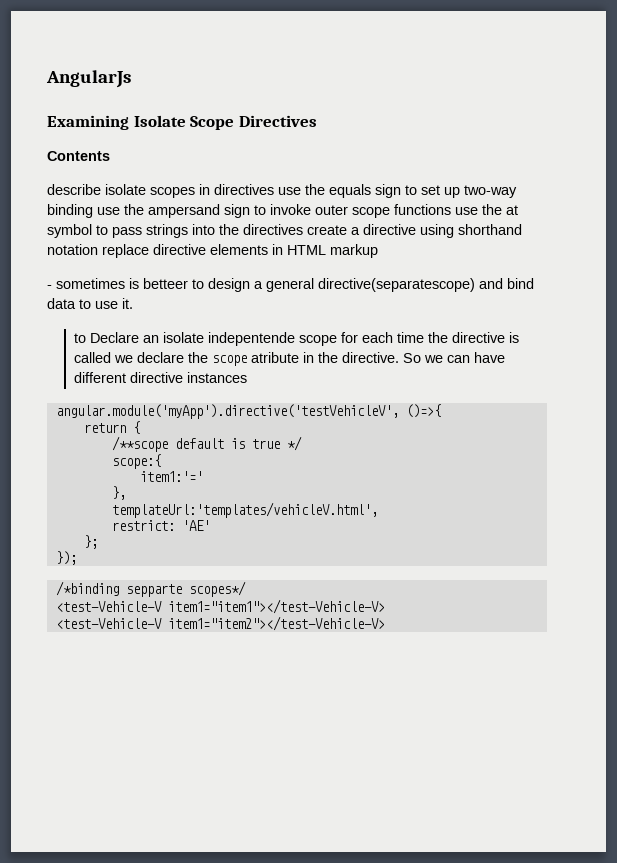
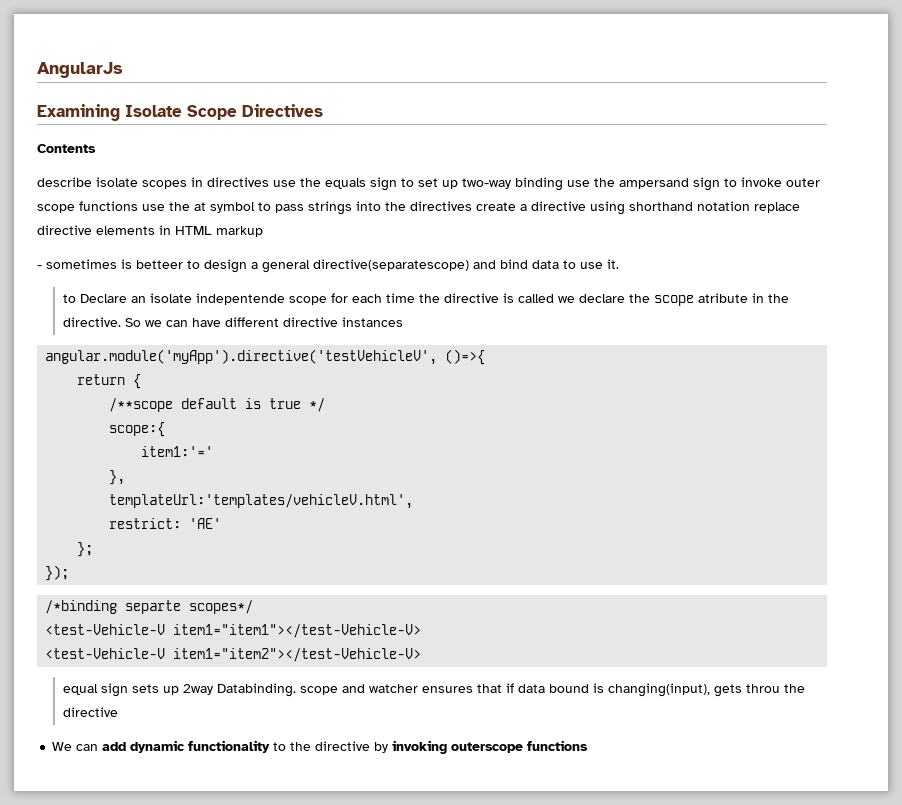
- /*binding sepparte scopes*/
+ /*binding separte scopes*/
+ equal sign sets up 2way Databinding. scope and watcher ensures that if data bound is changing(input), gets throu the directive
+ We can add dynamic functionality to the directive by invoking outerscope functions

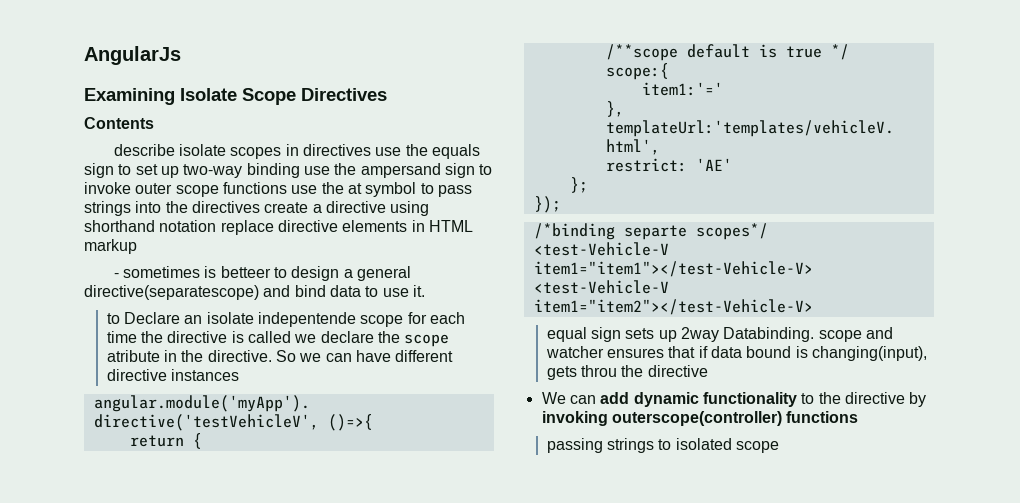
- We can add dynamic functionality to the directive by invoking outerscope functions
+ We can add dynamic functionality to the directive by invoking outerscope(controller) functions
+ passing strings to isolated scope

